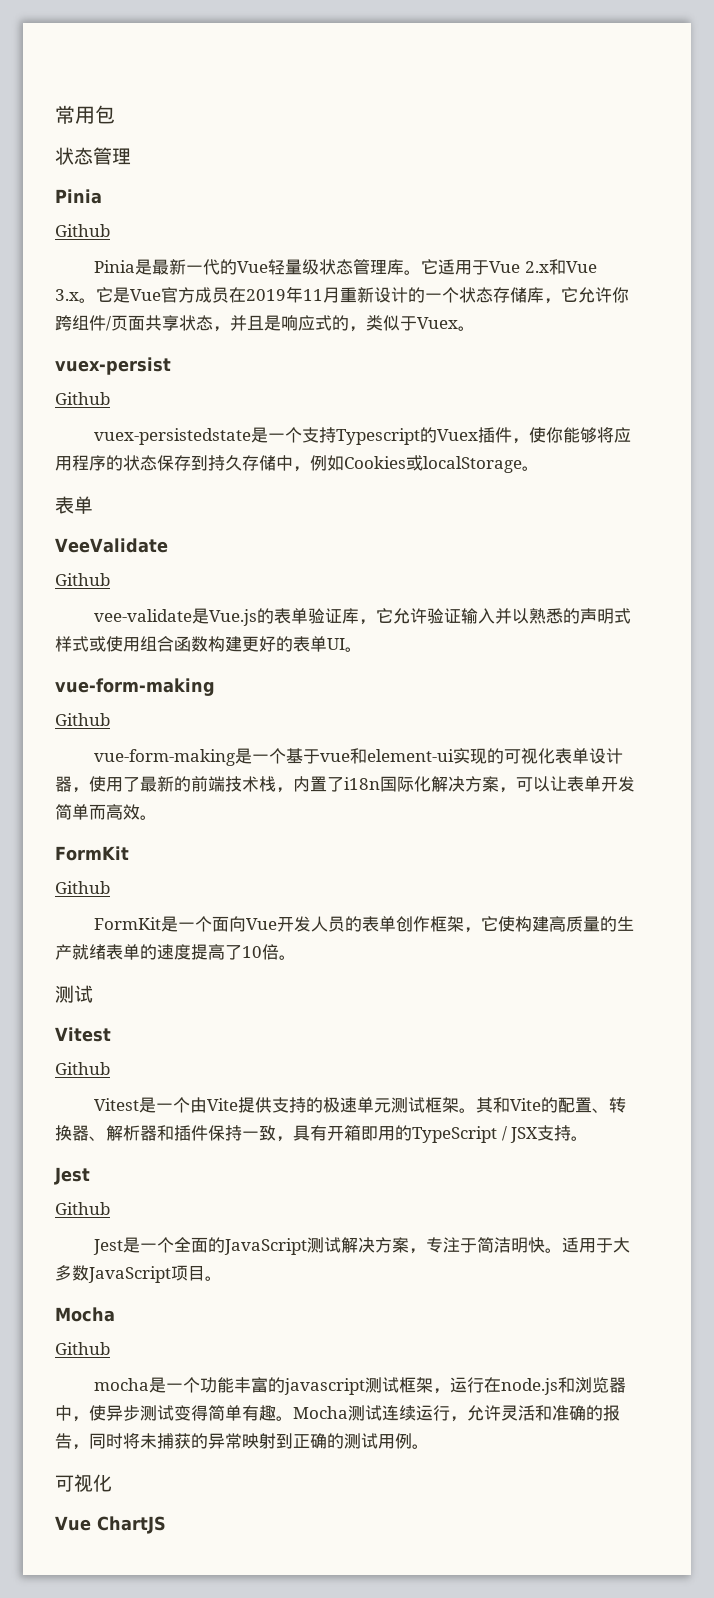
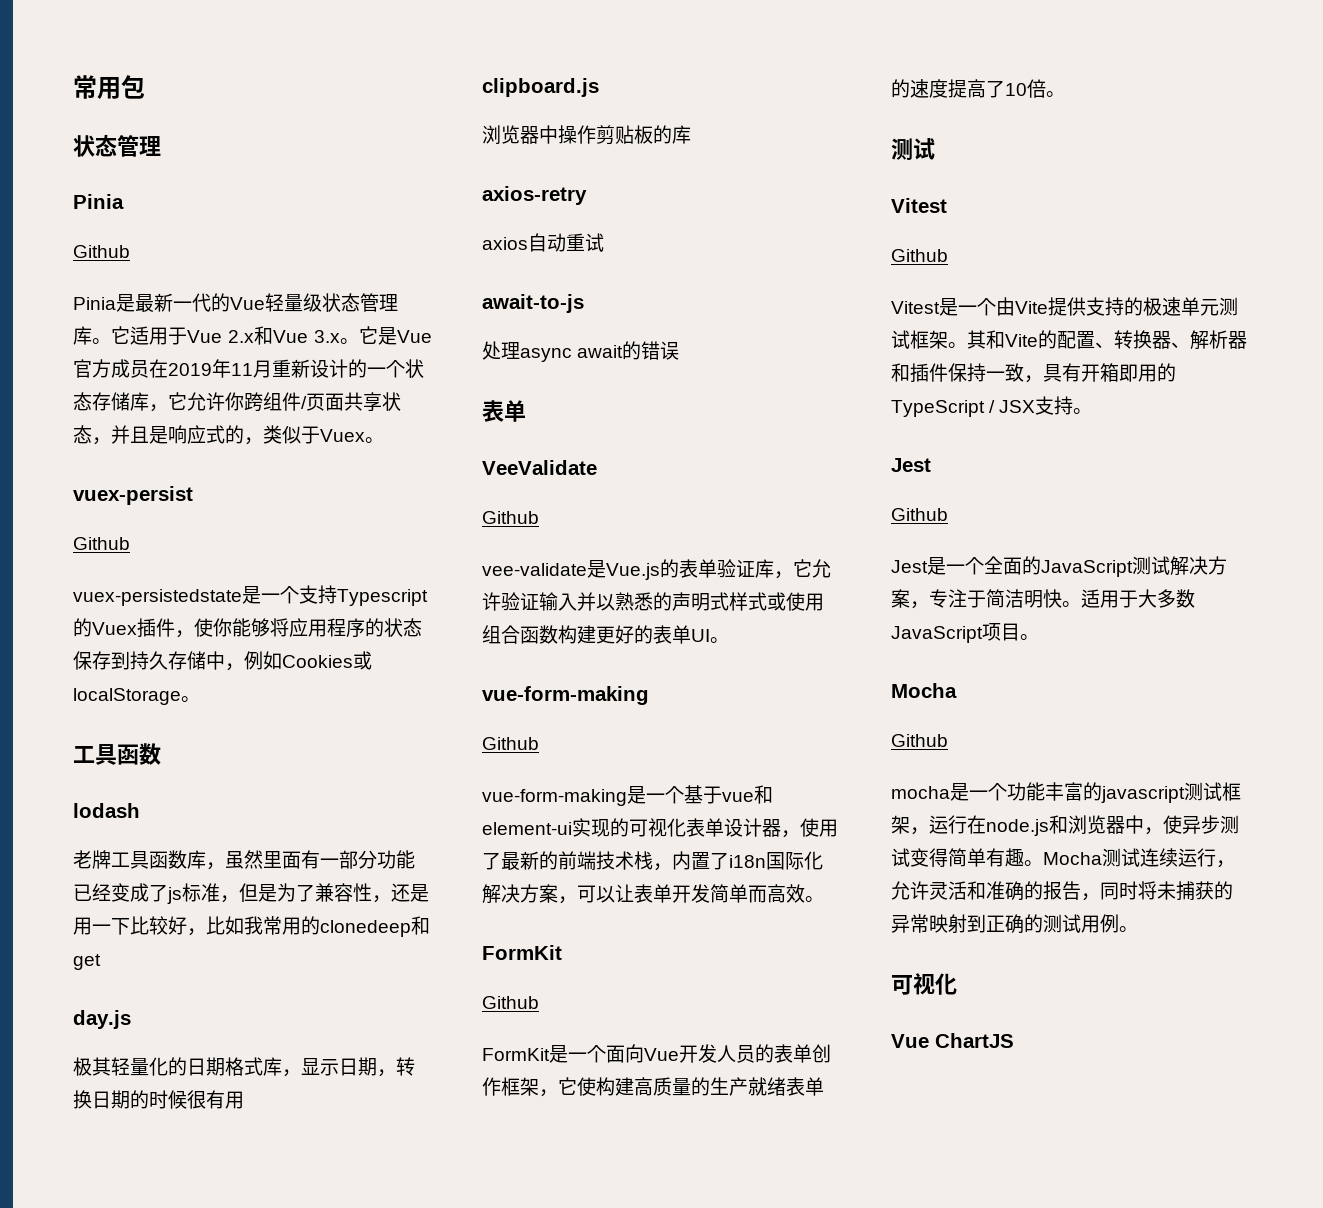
  vuex-persistedstate是一个支持Typescript的Vuex插件，使你能够将应用程序的状态保存到持久存储中，例如Cookies或localStorage。
+ 工具函数
+ lodash
+ 老牌工具函数库，虽然里面有一部分功能已经变成了js标准，但是为了兼容性，还是用一下比较好，比如我常用的clonedeep和get
+ day.js
+ 极其轻量化的日期格式库，显示日期，转换日期的时候很有用
+ clipboard.js
+ 浏览器中操作剪贴板的库
+ axios-retry
+ axios自动重试
+ await-to-js
+ 处理async await的错误

